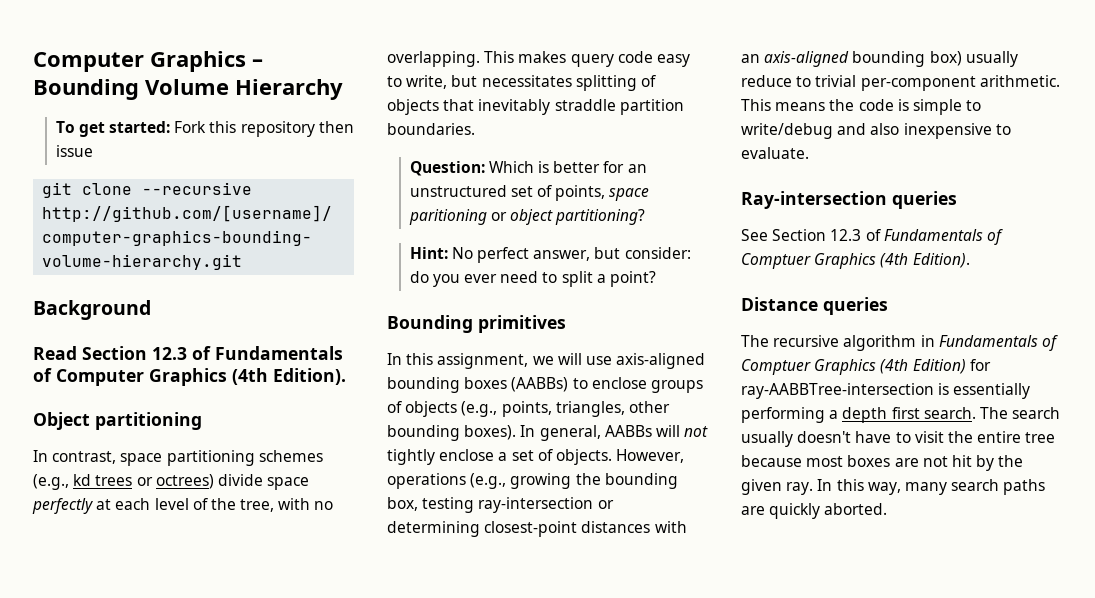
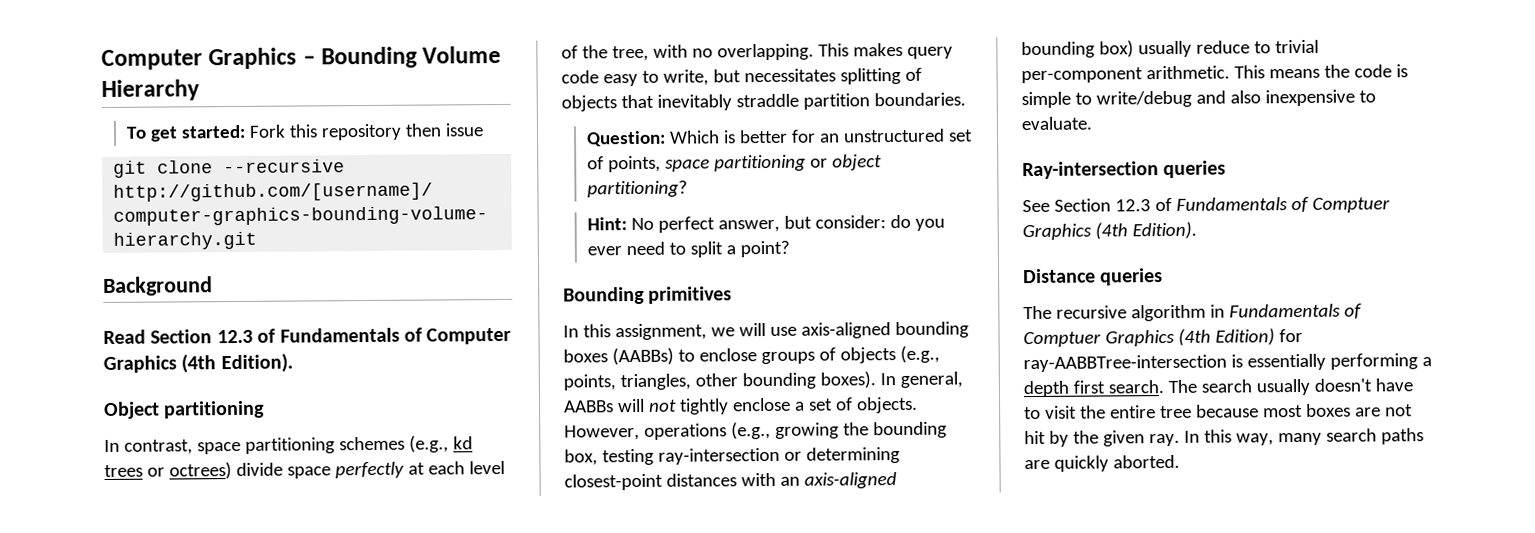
- Question: Which is better for an unstructured set of points, space paritioning or object partitioning?
+ Question: Which is better for an unstructured set of points, space partitioning or object partitioning?

